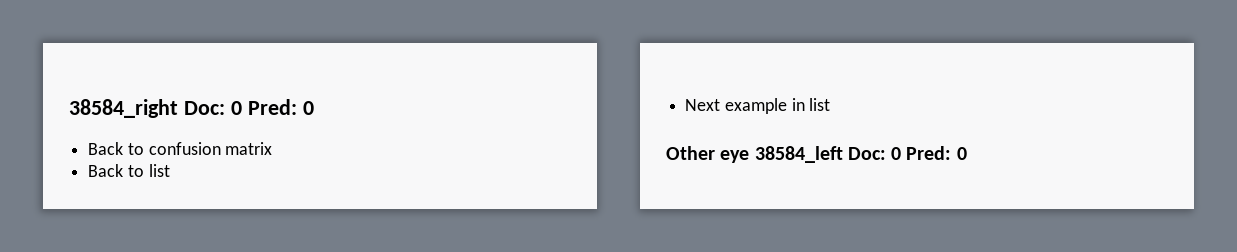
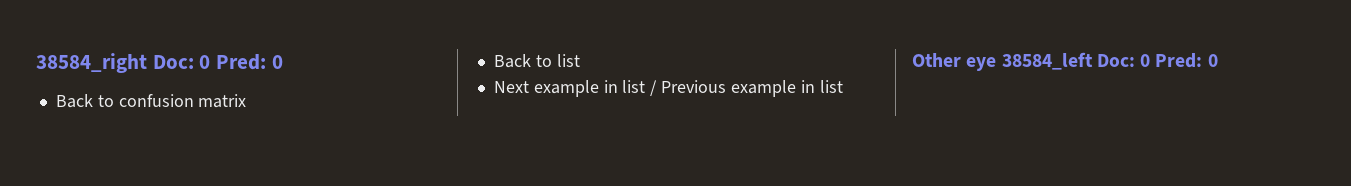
- Next example in list
+ Next example in list / Previous example in list

